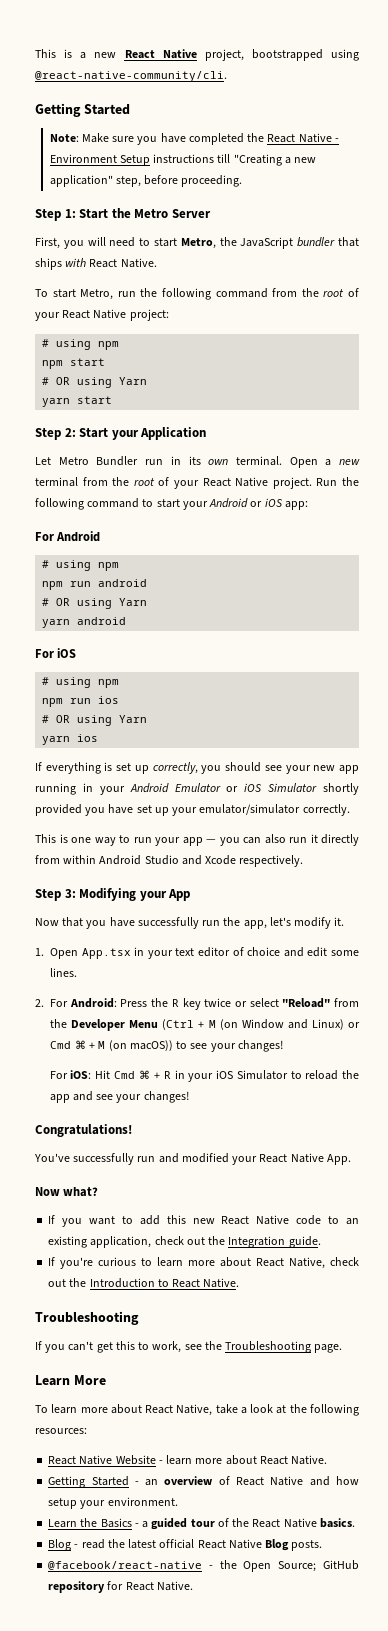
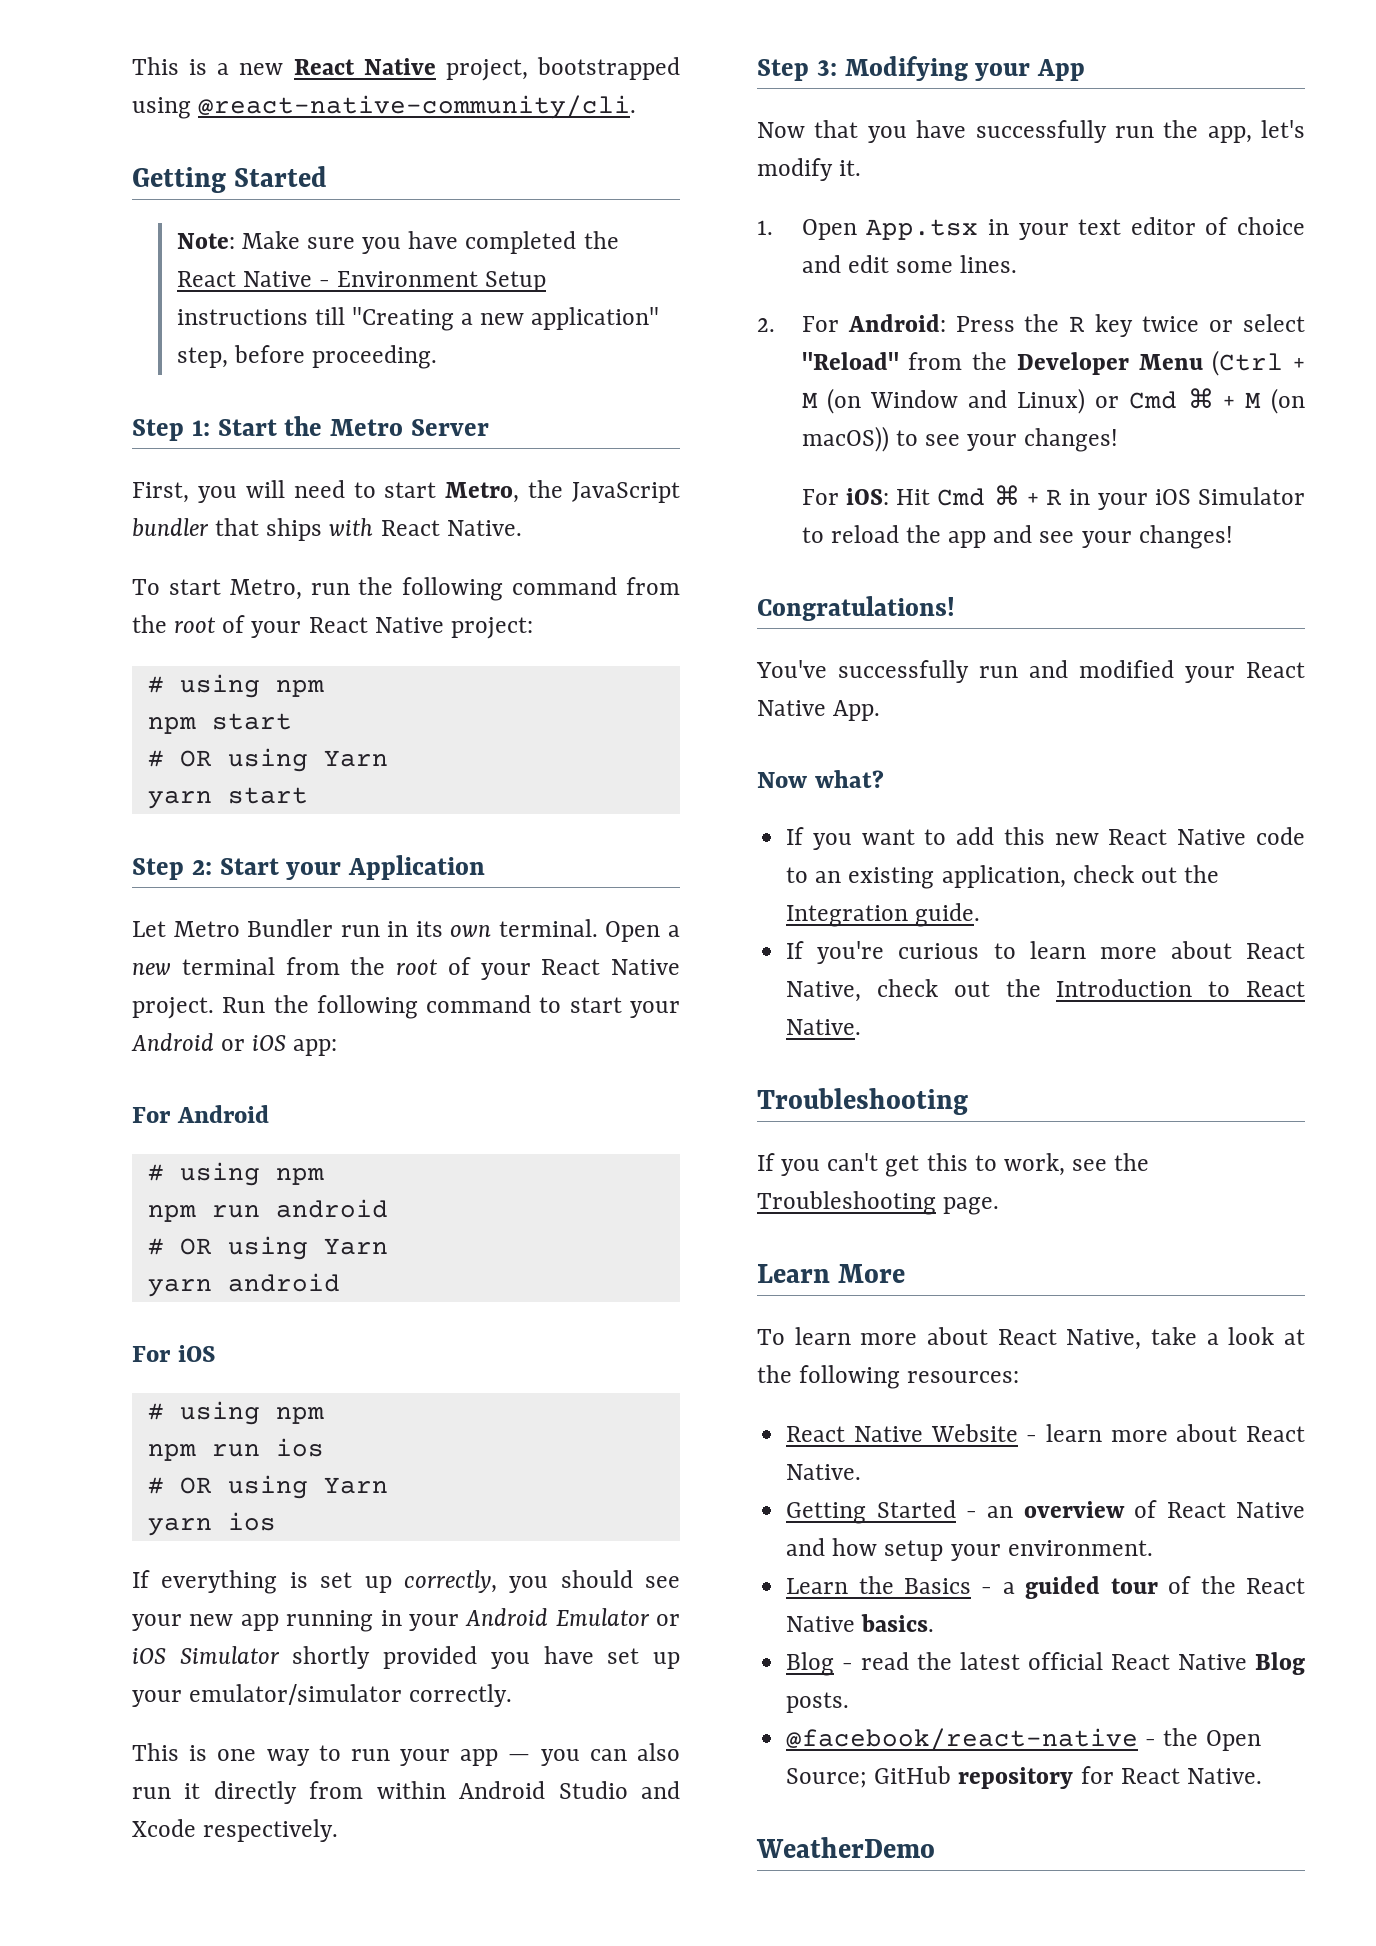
+ WeatherDemo

